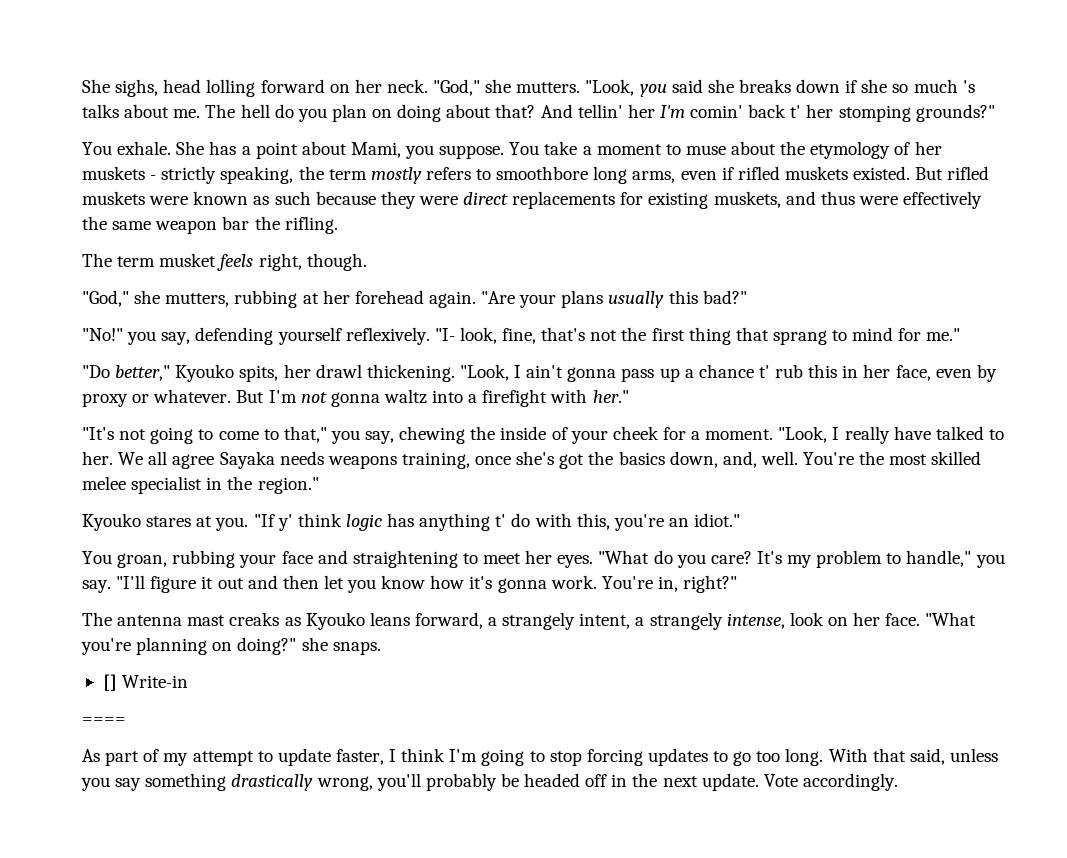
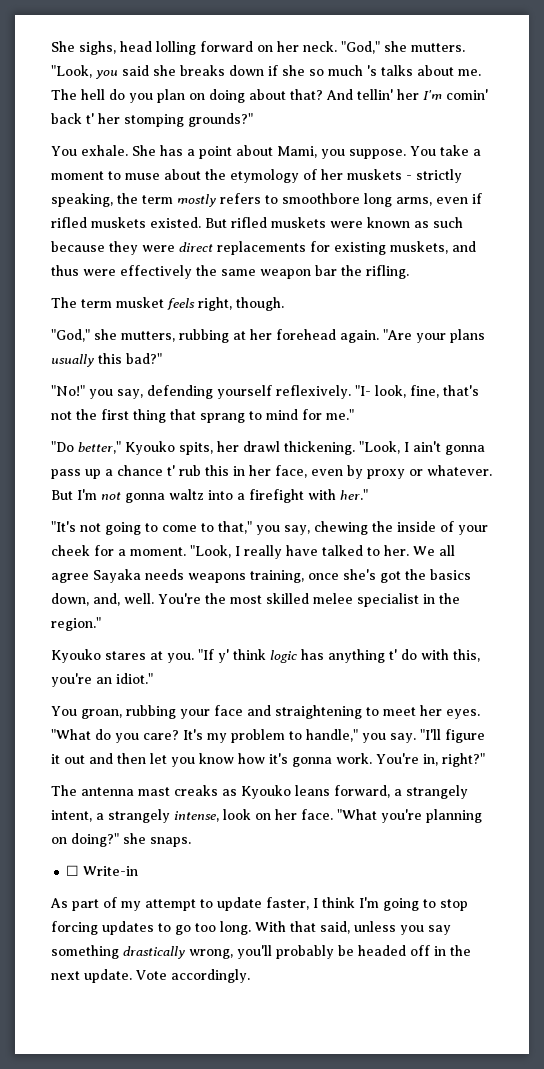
- [] Write-in
+ ☐ Write-in
- ====

